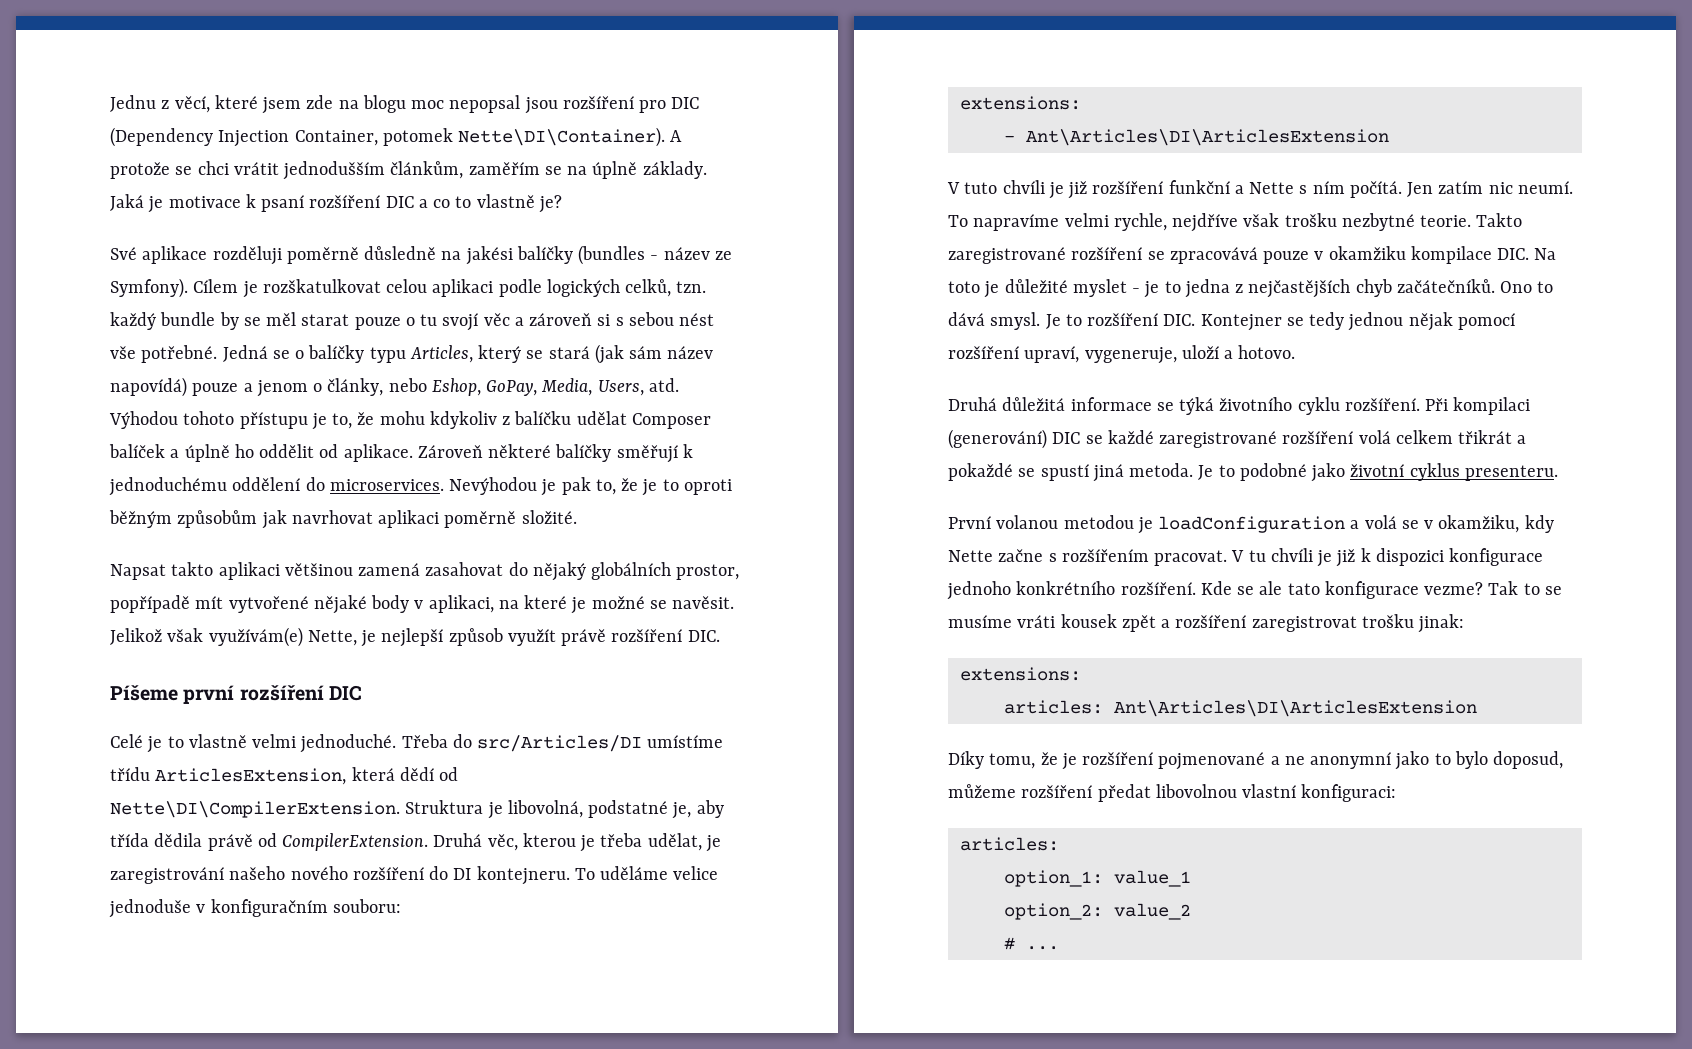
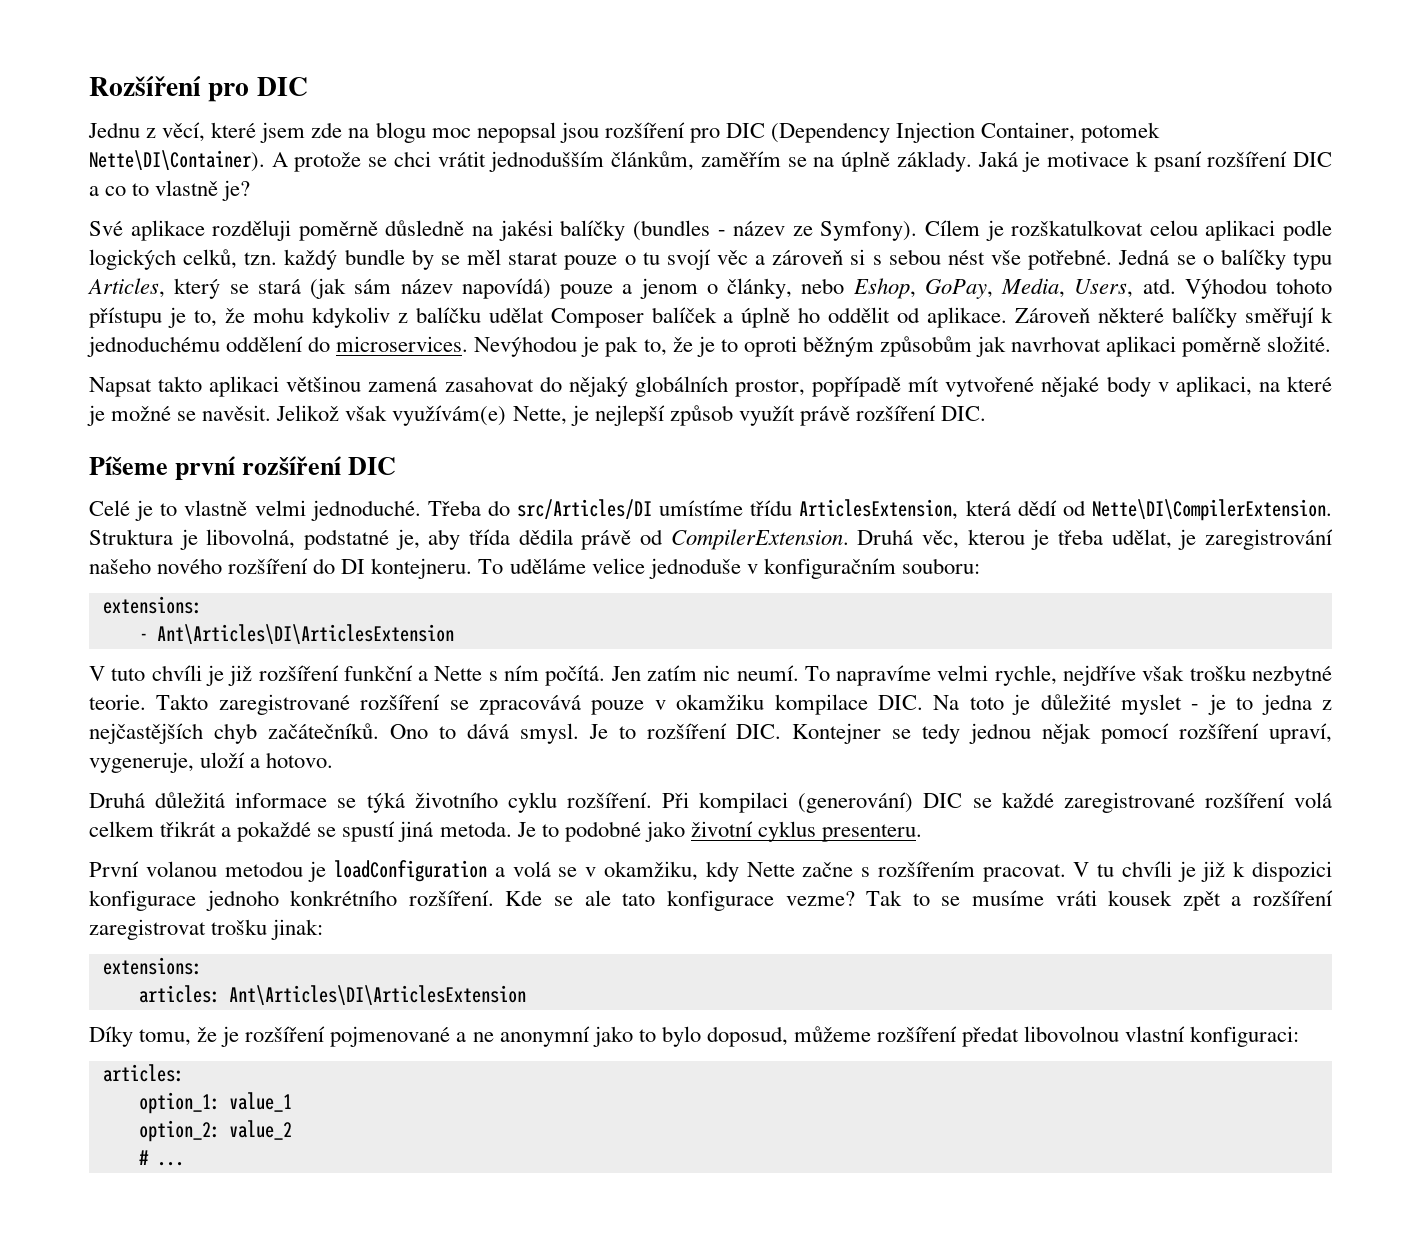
+ Rozšíření pro DIC

